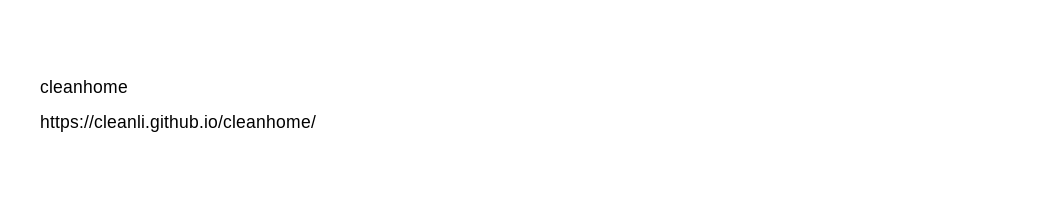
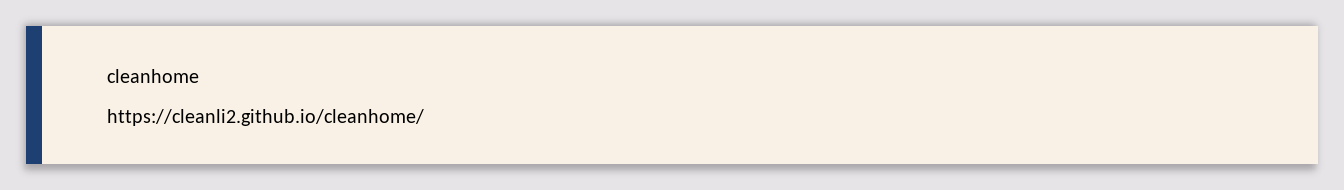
- https://cleanli.github.io/cleanhome/
+ https://cleanli2.github.io/cleanhome/

